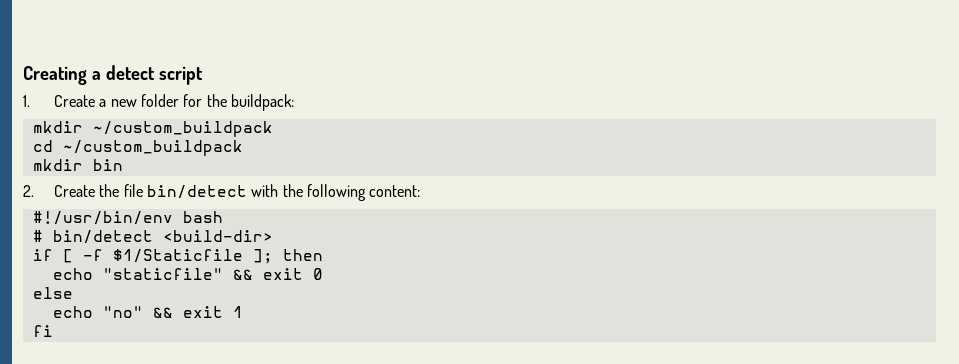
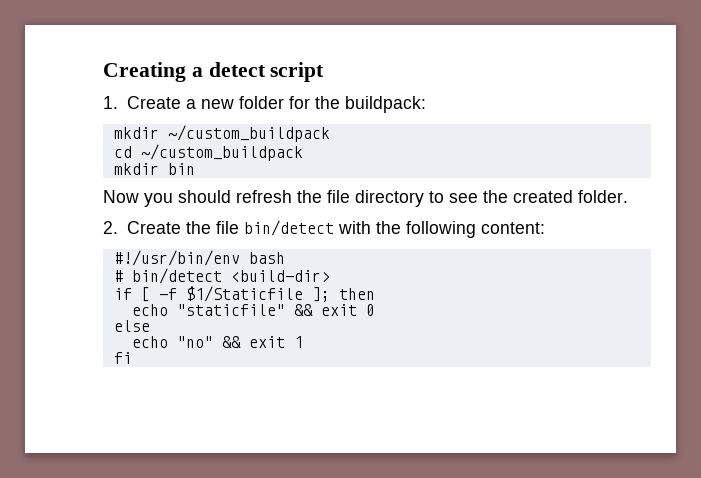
+ Now you should refresh the file directory to see the created folder.

